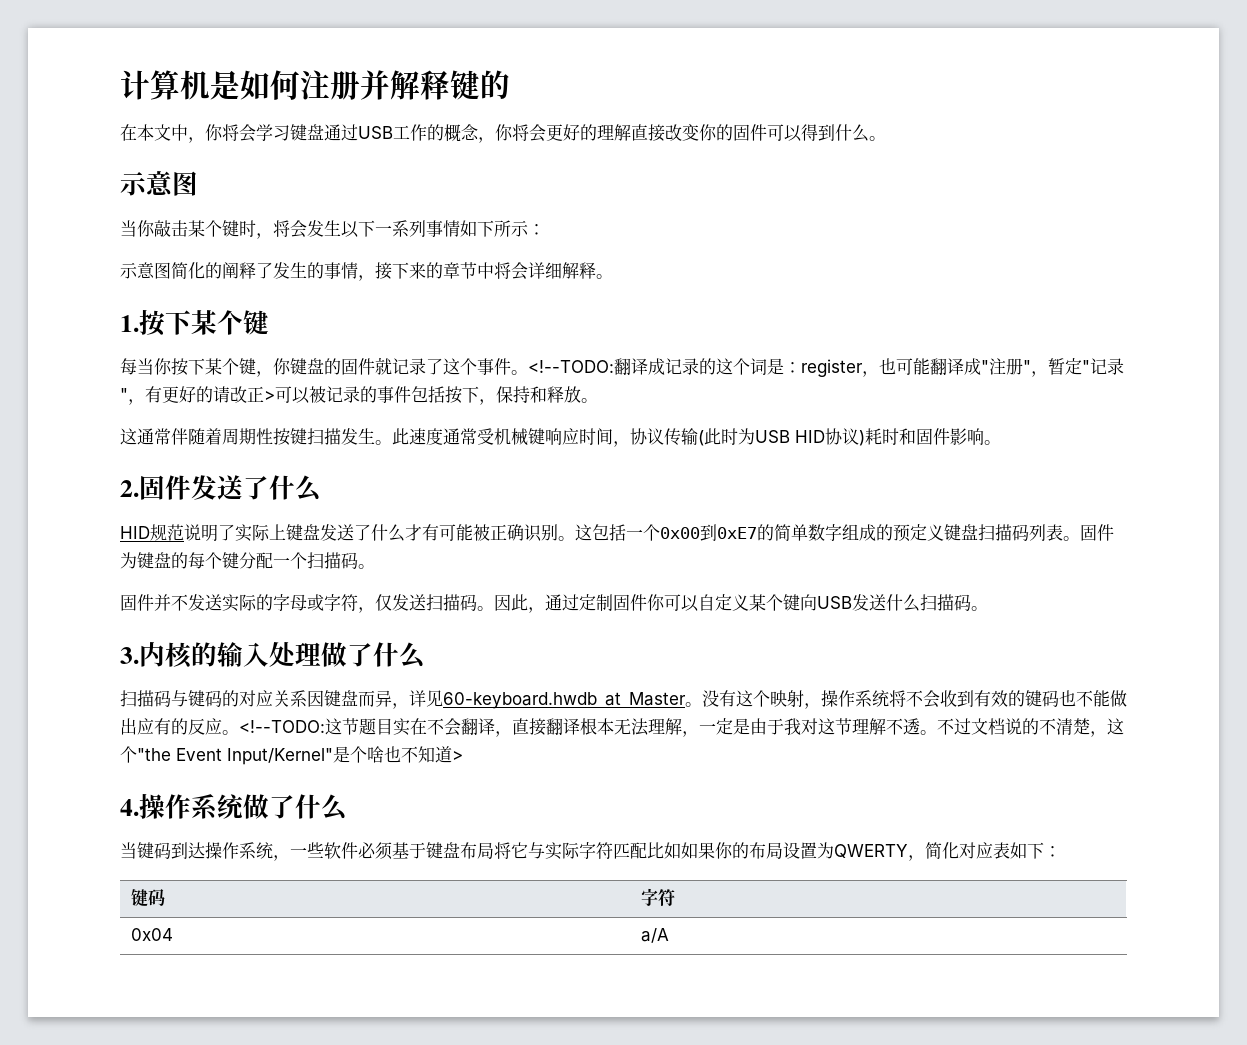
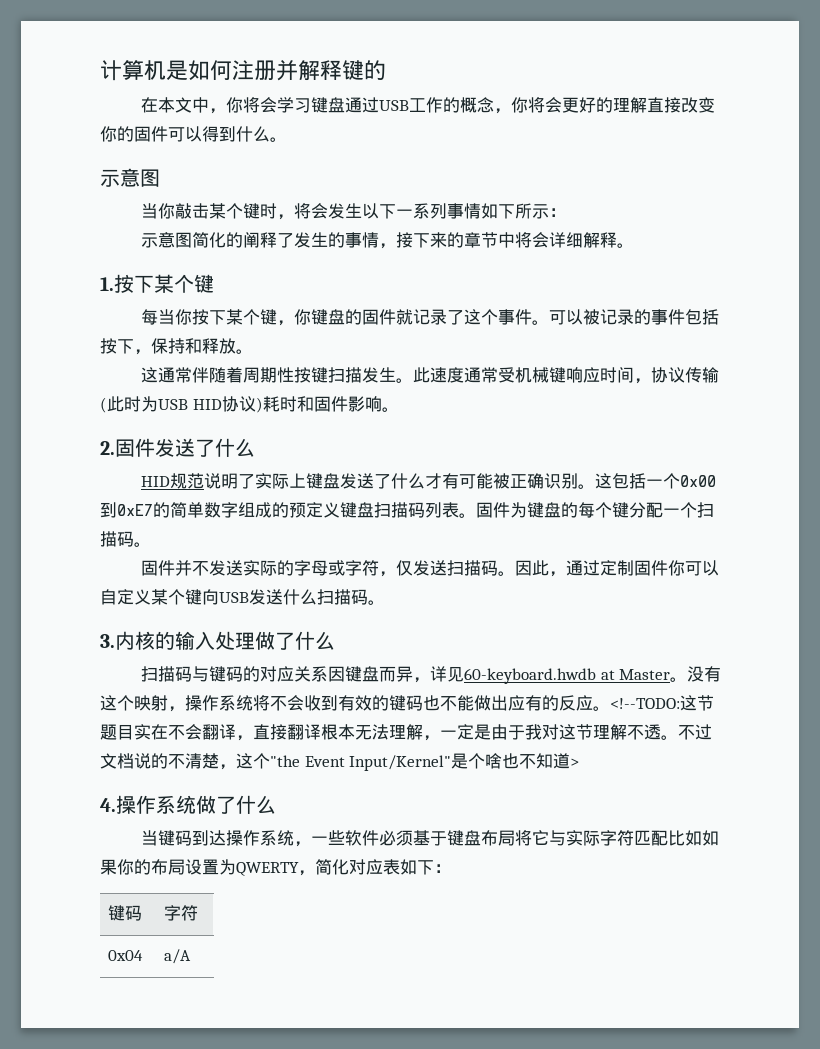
- <!--TODO:翻译成记录的这个词是：register，也可能翻译成"注册"，暂定"记录"，有更好的请改正>可以被记录的事件包括按下，保持和释放。
+ 可以被记录的事件包括按下，保持和释放。

